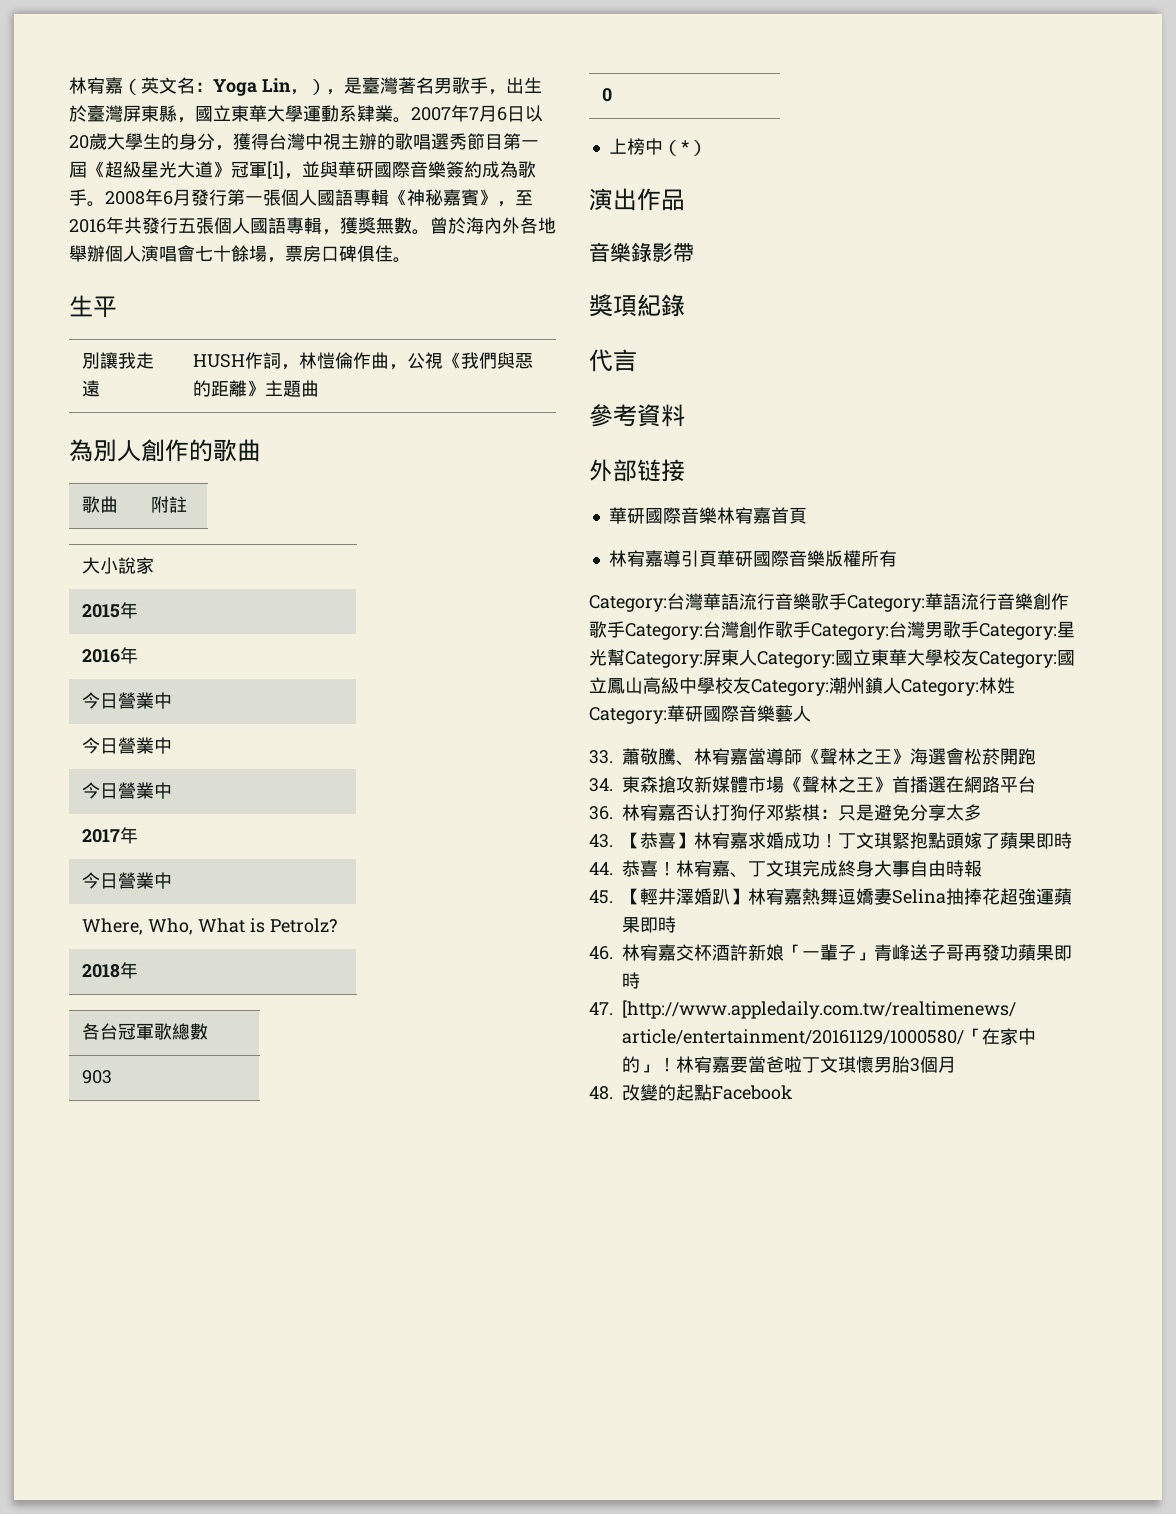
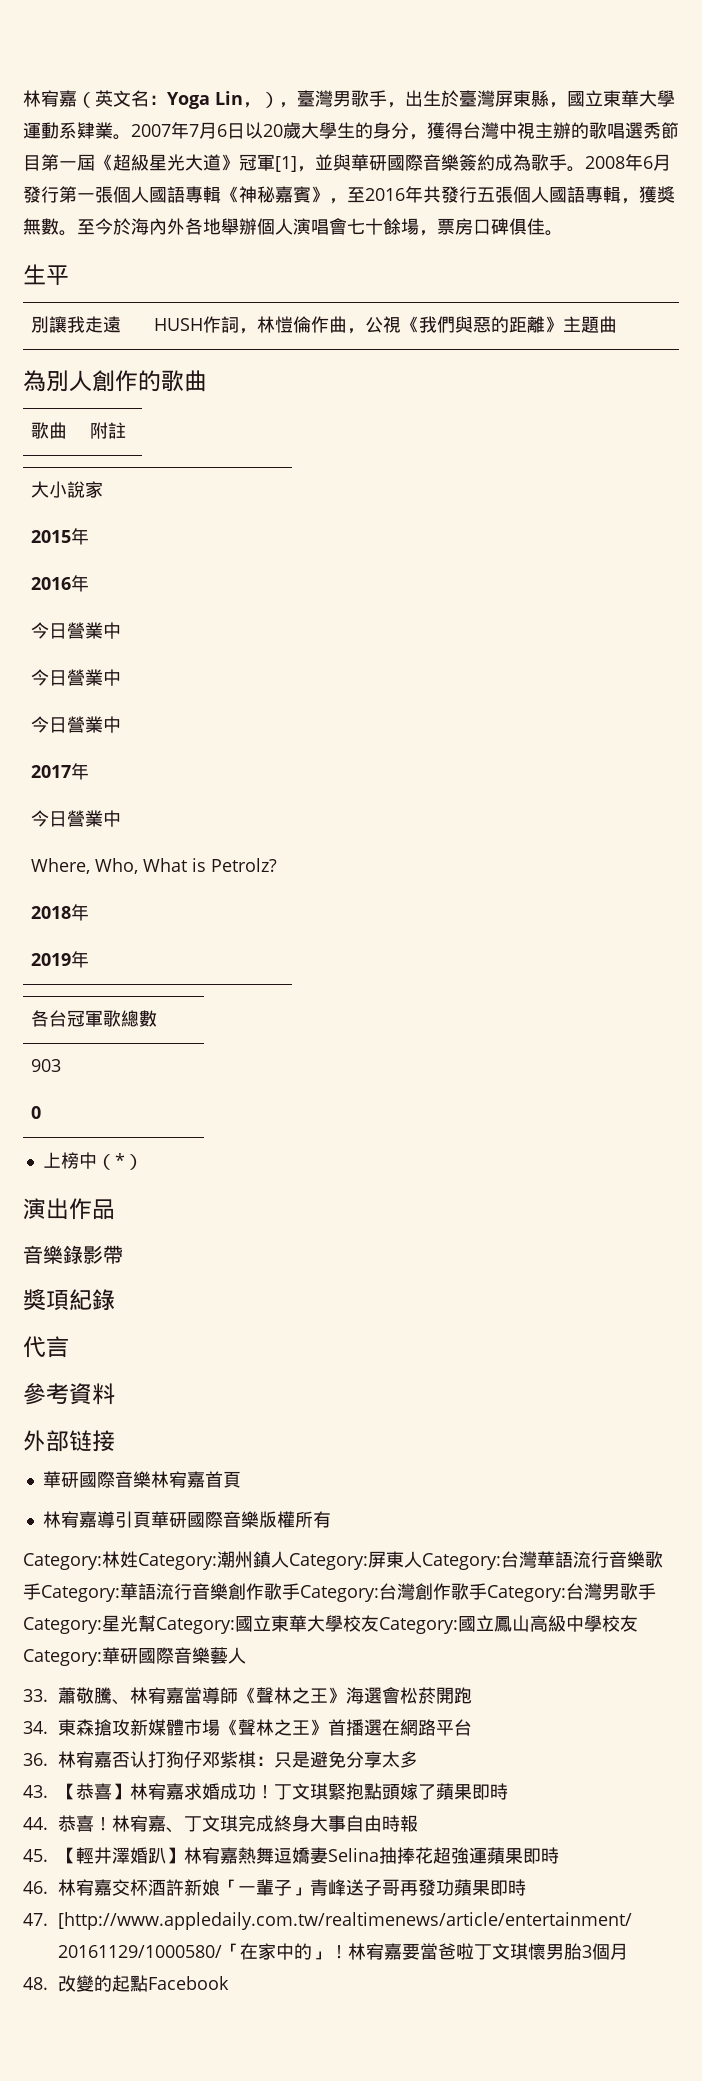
- 林宥嘉（英文名：Yoga Lin，），是臺灣著名男歌手，出生於臺灣屏東縣，國立東華大學運動系肄業。
+ 林宥嘉（英文名：Yoga Lin，），臺灣男歌手，出生於臺灣屏東縣，國立東華大學運動系肄業。
- 曾於海內外各地舉辦個人演唱會七十餘場，票房口碑俱佳。
+ 至今於海內外各地舉辦個人演唱會七十餘場，票房口碑俱佳。
+ 2019年
- Category:台灣華語流行音樂歌手Category:華語流行音樂創作歌手Category:台灣創作歌手Category:台灣男歌手Category:星光幫Category:屏東人Category:國立東華大學校友Category:國立鳳山高級中學校友Category:潮州鎮人Category:林姓Category:華研國際音樂藝人
+ Category:林姓Category:潮州鎮人Category:屏東人Category:台灣華語流行音樂歌手Category:華語流行音樂創作歌手Category:台灣創作歌手Category:台灣男歌手Category:星光幫Category:國立東華大學校友Category:國立鳳山高級中學校友Category:華研國際音樂藝人

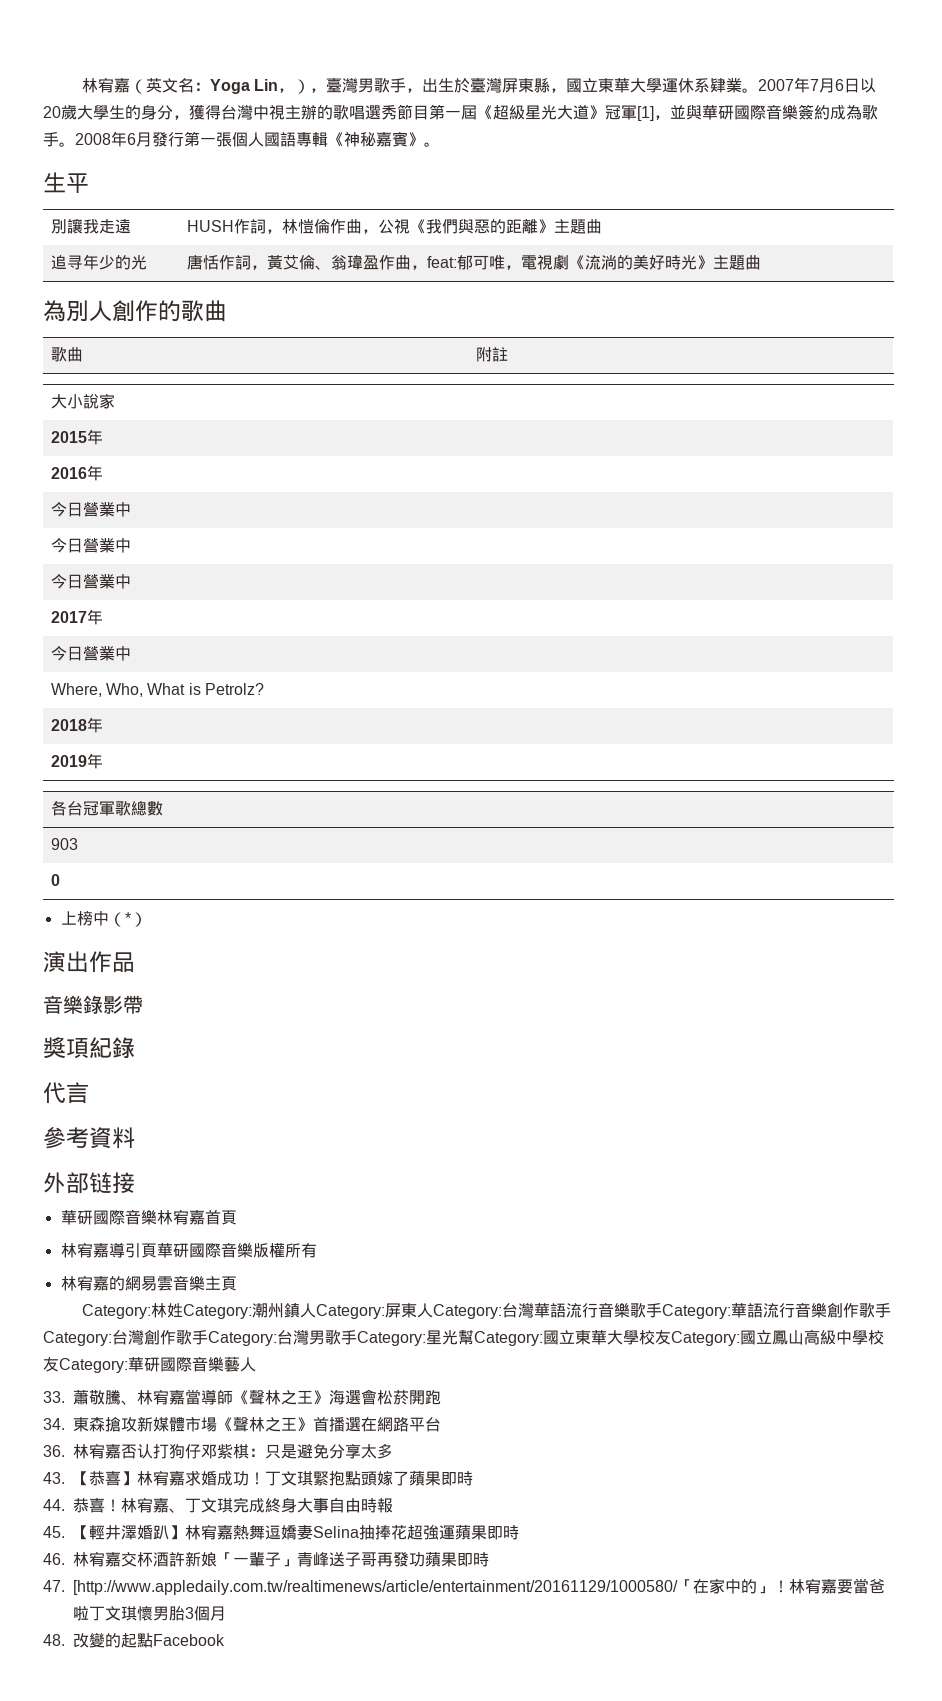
- 林宥嘉（英文名：Yoga Lin，），臺灣男歌手，出生於臺灣屏東縣，國立東華大學運動系肄業。
+ 林宥嘉（英文名：Yoga Lin，），臺灣男歌手，出生於臺灣屏東縣，國立東華大學運休系肄業。
- 2008年6月發行第一張個人國語專輯《神秘嘉賓》，至2016年共發行五張個人國語專輯，獲獎無數。至今於海內外各地舉辦個人演唱會七十餘場，票房口碑俱佳。
+ 2008年6月發行第一張個人國語專輯《神秘嘉賓》。
+ 追寻年少的光 | 唐恬作詞，黃艾倫、翁瑋盈作曲，feat:郁可唯，電視劇《流淌的美好時光》主題曲
+ 林宥嘉的網易雲音樂主頁

